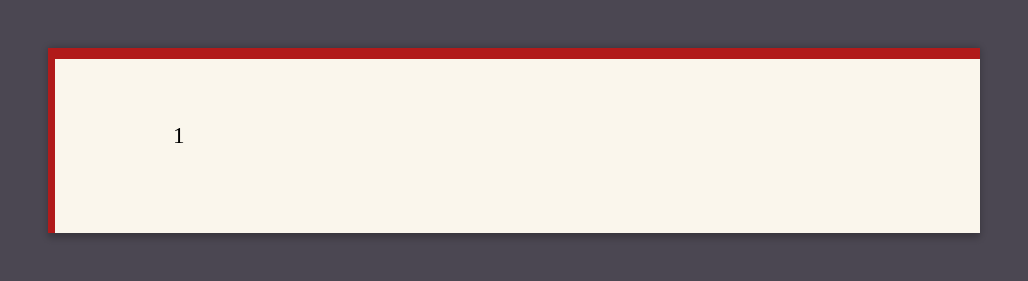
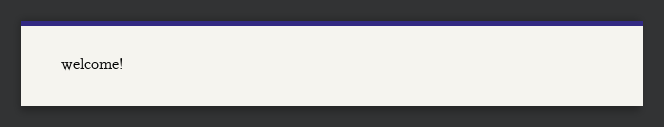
- 1
+ welcome!

